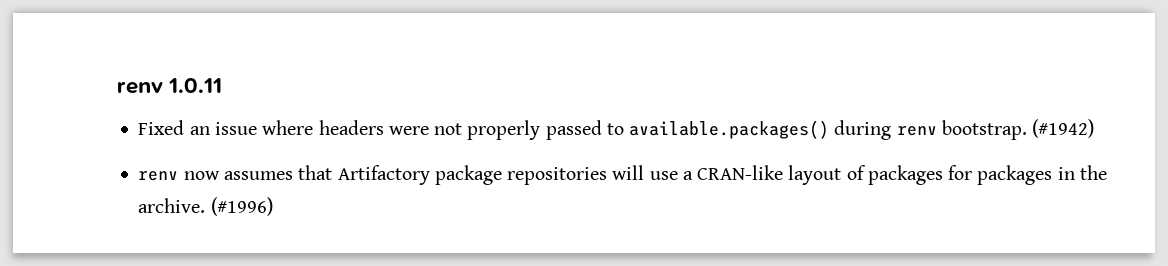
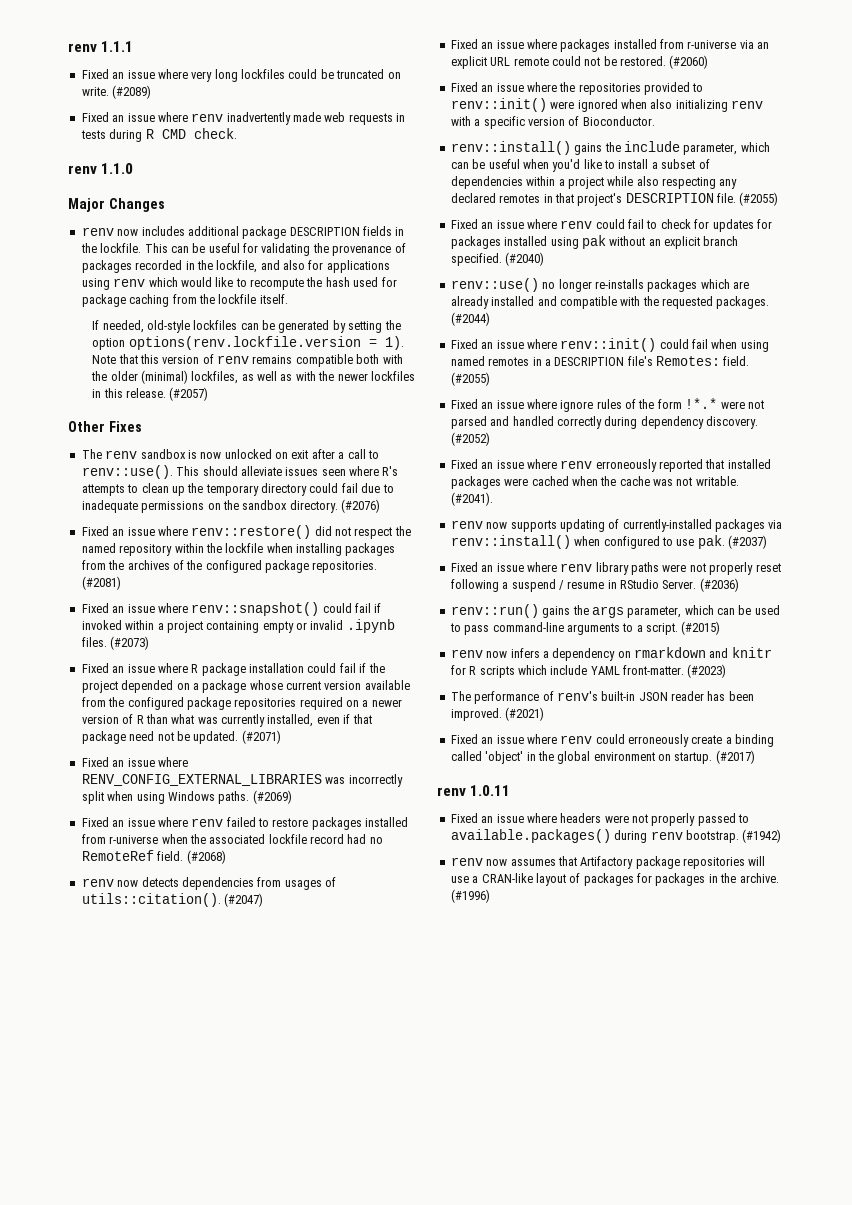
+ renv 1.1.1
+ Fixed an issue where very long lockfiles could be truncated on write. (#2089)
+ Fixed an issue where renv inadvertently made web requests in tests during R CMD check.
+ renv 1.1.0
+ Major Changes
+ renv now includes additional package DESCRIPTION fields in the lockfile. This can be useful for validating the provenance of packages recorded in the lockfile, and also for applications using renv which would like to recompute the hash used for package caching from the lockfile itself.
+ If needed, old-style lockfiles can be generated by setting the option options(renv.lockfile.version = 1). Note that this version of renv remains compatible both with the older (minimal) lockfiles, as well as with the newer lockfiles in this release. (#2057)
+ Other Fixes
+ The renv sandbox is now unlocked on exit after a call to renv::use(). This should alleviate issues seen where R's attempts to clean up the temporary directory could fail due to inadequate permissions on the sandbox directory. (#2076)
+ Fixed an issue where renv::restore() did not respect the named repository within the lockfile when installing packages from the archives of the configured package repositories. (#2081)
+ Fixed an issue where renv::snapshot() could fail if invoked within a project containing empty or invalid .ipynb files. (#2073)
+ Fixed an issue where R package installation could fail if the project depended on a package whose current version available from the configured package repositories required on a newer version of R than what was currently installed, even if that package need not be updated. (#2071)
+ Fixed an issue where RENV_CONFIG_EXTERNAL_LIBRARIES was incorrectly split when using Windows paths. (#2069)
+ Fixed an issue where renv failed to restore packages installed from r-universe when the associated lockfile record had no RemoteRef field. (#2068)
+ renv now detects dependencies from usages of utils::citation(). (#2047)
+ Fixed an issue where packages installed from r-universe via an explicit URL remote could not be restored. (#2060)
+ Fixed an issue where the repositories provided to renv::init() were ignored when also initializing renv with a specific version of Bioconductor.
+ renv::install() gains the include parameter, which can be useful when you'd like to install a subset of dependencies within a project while also respecting any declared remotes in that project's DESCRIPTION file. (#2055)
+ Fixed an issue where renv could fail to check for updates for packages installed using pak without an explicit branch specified. (#2040)
+ renv::use() no longer re-installs packages which are already installed and compatible with the requested packages. (#2044)
+ Fixed an issue where renv::init() could fail when using named remotes in a DESCRIPTION file's Remotes: field. (#2055)
+ Fixed an issue where ignore rules of the form !*.* were not parsed and handled correctly during dependency discovery. (#2052)
+ Fixed an issue where renv erroneously reported that installed packages were cached when the cache was not writable. (#2041).
+ renv now supports updating of currently-installed packages via renv::install() when configured to use pak. (#2037)
+ Fixed an issue where renv library paths were not properly reset following a suspend / resume in RStudio Server. (#2036)
+ renv::run() gains the args parameter, which can be used to pass command-line arguments to a script. (#2015)
+ renv now infers a dependency on rmarkdown and knitr for R scripts which include YAML front-matter. (#2023)
+ The performance of renv's built-in JSON reader has been improved. (#2021)
+ Fixed an issue where renv could erroneously create a binding called 'object' in the global environment on startup. (#2017)

